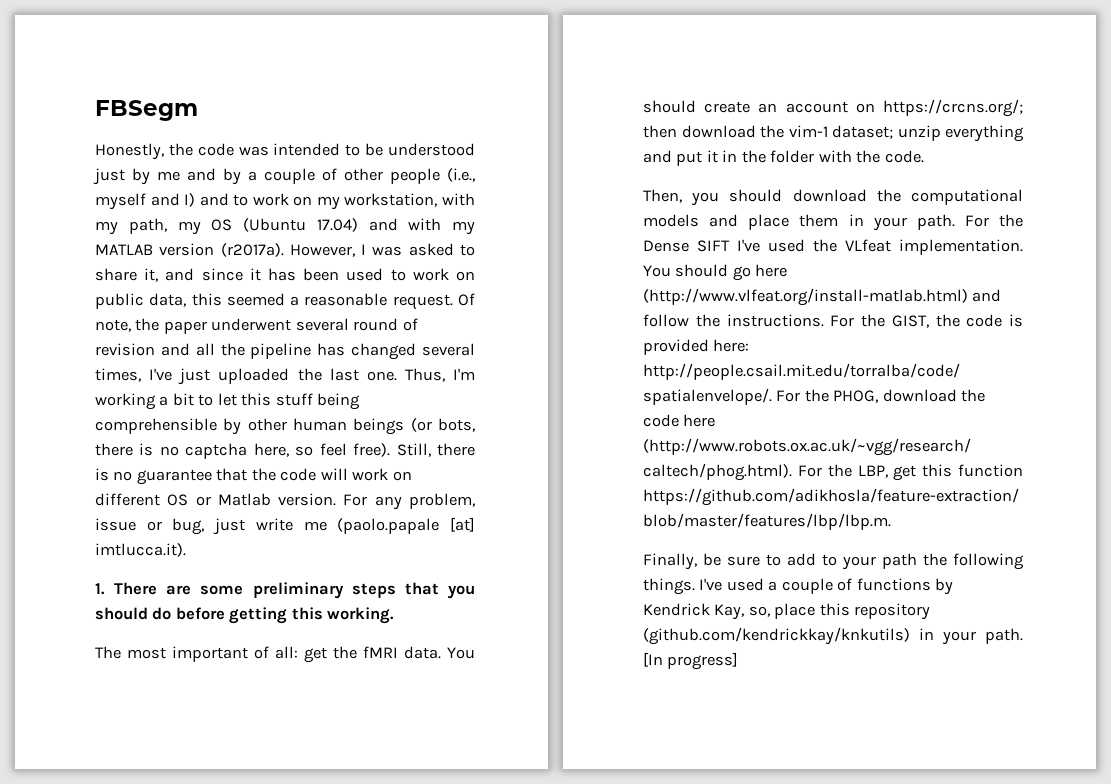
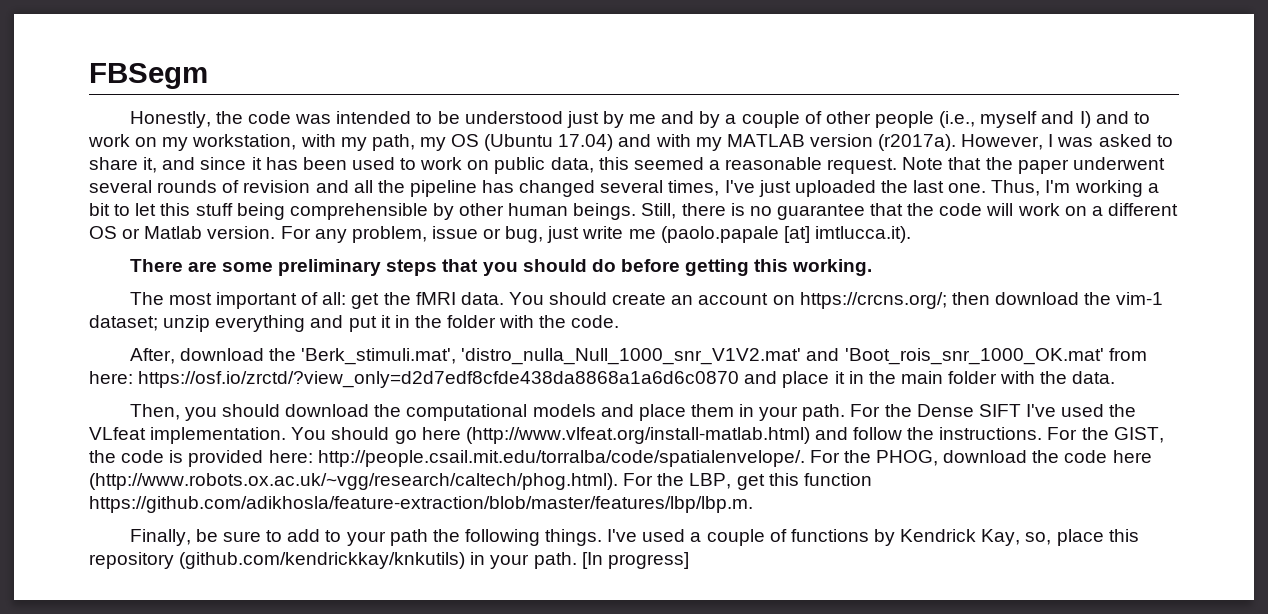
- Of note, the paper underwent several round of revision and all the pipeline has changed several times, I've just uploaded the last one.
+ Note that the paper underwent several rounds of revision and all the pipeline has changed several times, I've just uploaded the last one.
- Thus, I'm working a bit to let this stuff being comprehensible by other human beings (or bots, there is no captcha here, so feel free).
+ Thus, I'm working a bit to let this stuff being comprehensible by other human beings.
- Still, there is no guarantee that the code will work on different OS or Matlab version.
+ Still, there is no guarantee that the code will work on a different OS or Matlab version.
- 1. There are some preliminary steps that you should do before getting this working.
+ There are some preliminary steps that you should do before getting this working.
+ After, download the 'Berk_stimuli.mat', 'distro_nulla_Null_1000_snr_V1V2.mat' and 'Boot_rois_snr_1000_OK.mat' from here: https://osf.io/zrctd/?view_only=d2d7edf8cfde438da8868a1a6d6c0870 and place it in the main folder with the data.

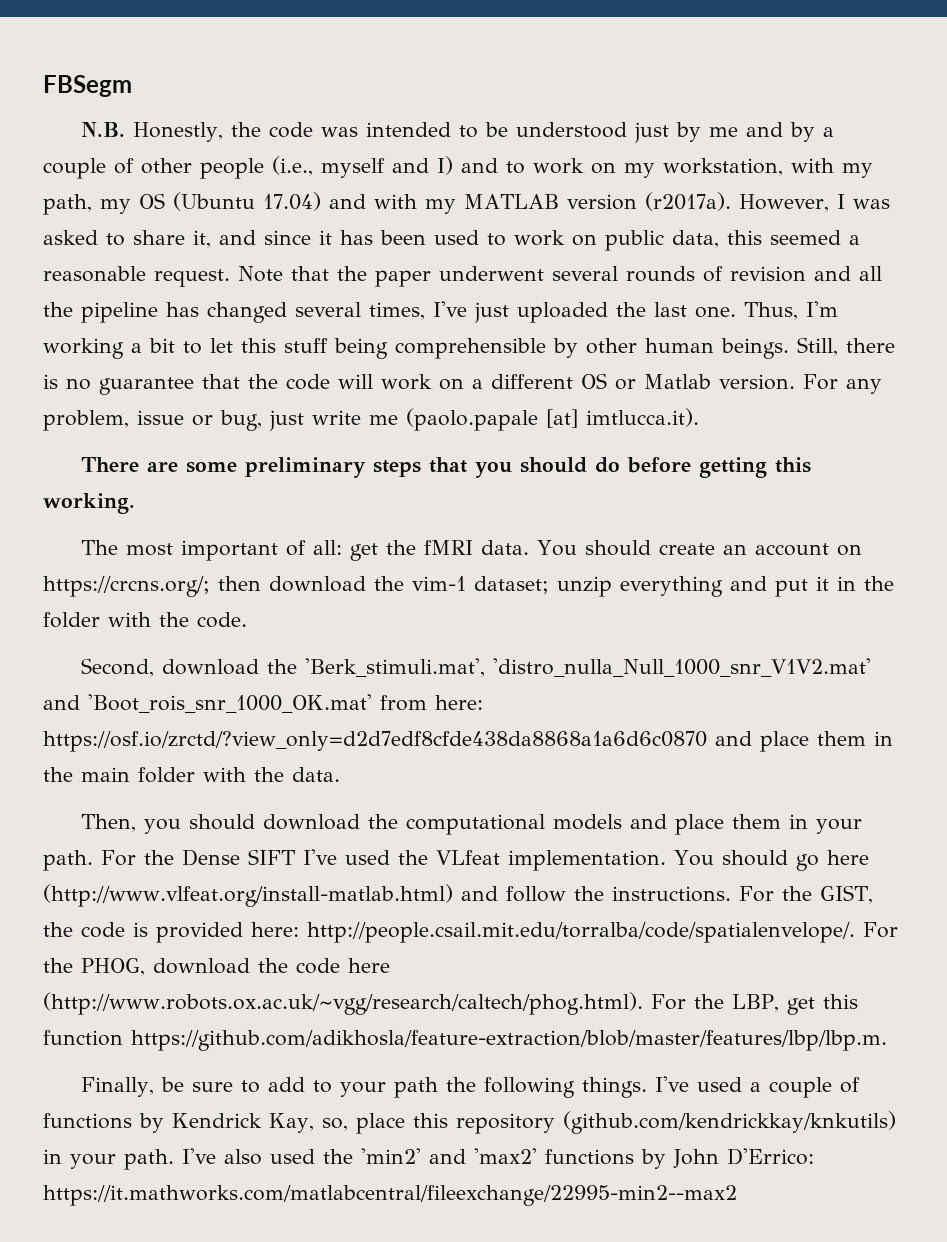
- Honestly, the code was intended to be understood just by me and by a couple of other people (i.e., myself and I) and to work on my workstation, with my path, my OS (Ubuntu 17.04) and with my MATLAB version (r2017a).
+ N.B. Honestly, the code was intended to be understood just by me and by a couple of other people (i.e., myself and I) and to work on my workstation, with my path, my OS (Ubuntu 17.04) and with my MATLAB version (r2017a).
- After, download the 'Berk_stimuli.mat', 'distro_nulla_Null_1000_snr_V1V2.mat' and 'Boot_rois_snr_1000_OK.mat' from here: https://osf.io/zrctd/?view_only=d2d7edf8cfde438da8868a1a6d6c0870 and place it in the main folder with the data.
+ Second, download the 'Berk_stimuli.mat', 'distro_nulla_Null_1000_snr_V1V2.mat' and 'Boot_rois_snr_1000_OK.mat' from here: https://osf.io/zrctd/?view_only=d2d7edf8cfde438da8868a1a6d6c0870 and place them in the main folder with the data.
- [In progress]
+ I've also used the 'min2' and 'max2' functions by John D'Errico: https://it.mathworks.com/matlabcentral/fileexchange/22995-min2--max2

